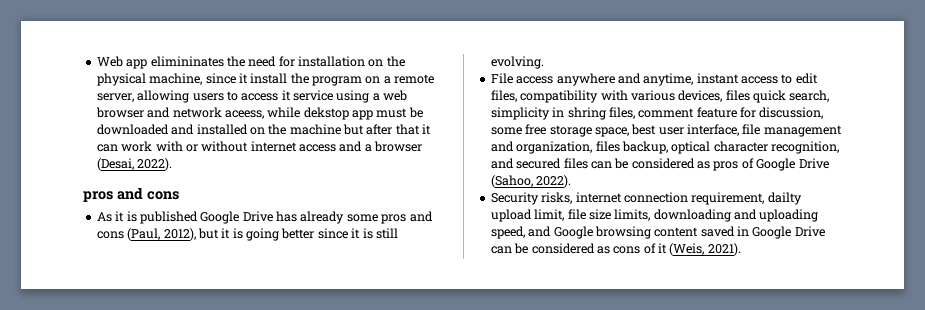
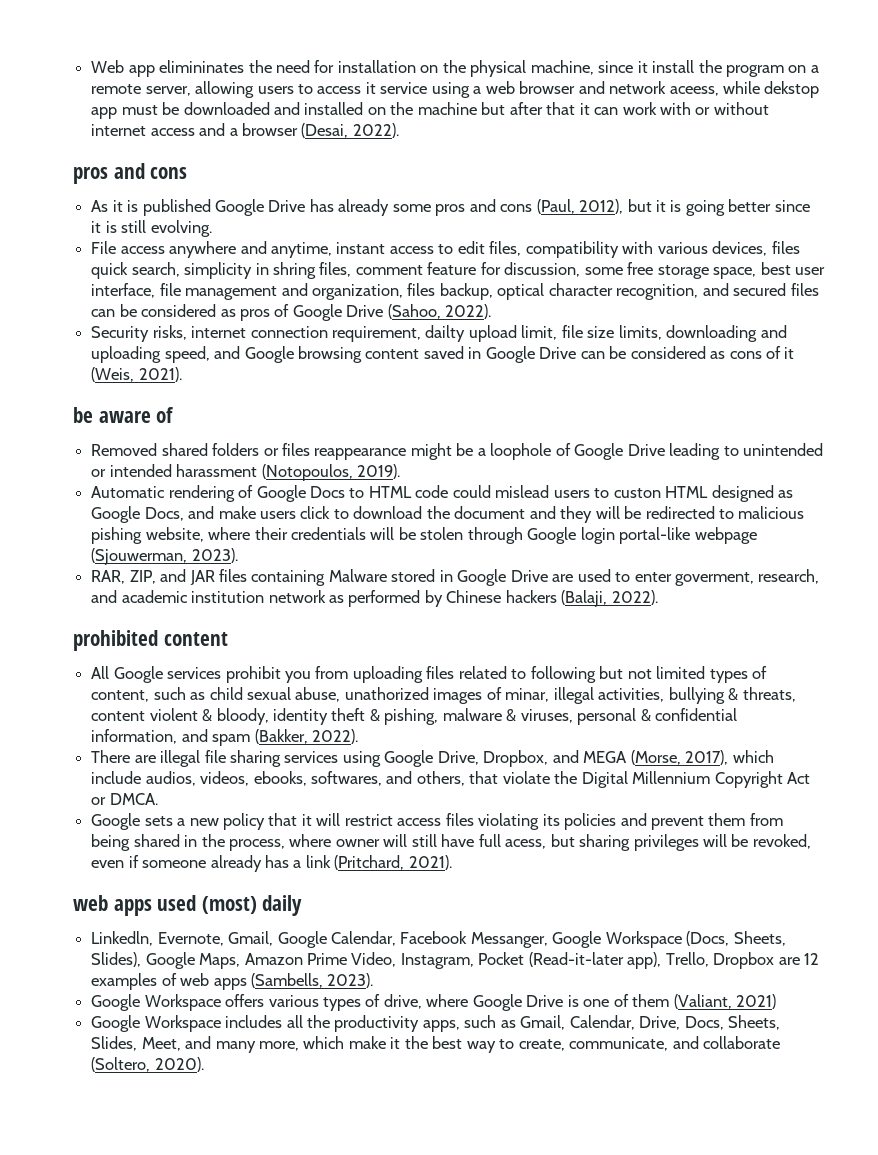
+ be aware of
+ Removed shared folders or files reappearance might be a loophole of Google Drive leading to unintended or intended harassment (Notopoulos, 2019).
+ Automatic rendering of Google Docs to HTML code could mislead users to custon HTML designed as Google Docs, and make users click to download the document and they will be redirected to malicious pishing website, where their credentials will be stolen through Google login portal-like webpage (Sjouwerman, 2023).
+ RAR, ZIP, and JAR files containing Malware stored in Google Drive are used to enter goverment, research, and academic institution network as performed by Chinese hackers (Balaji, 2022).
+ prohibited content
+ All Google services prohibit you from uploading files related to following but not limited types of content, such as child sexual abuse, unathorized images of minar, illegal activities, bullying & threats, content violent & bloody, identity theft & pishing, malware & viruses, personal & confidential information, and spam (Bakker, 2022).
+ There are illegal file sharing services using Google Drive, Dropbox, and MEGA (Morse, 2017), which include audios, videos, ebooks, softwares, and others, that violate the Digital Millennium Copyright Act or DMCA.
+ Google sets a new policy that it will restrict access files violating its policies and prevent them from being shared in the process, where owner will still have full acess, but sharing privileges will be revoked, even if someone already has a link (Pritchard, 2021).
+ web apps used (most) daily
+ Linkedln, Evernote, Gmail, Google Calendar, Facebook Messanger, Google Workspace (Docs, Sheets, Slides), Google Maps, Amazon Prime Video, Instagram, Pocket (Read-it-later app), Trello, Dropbox are 12 examples of web apps (Sambells, 2023).
+ Google Workspace offers various types of drive, where Google Drive is one of them (Valiant, 2021)
+ Google Workspace includes all the productivity apps, such as Gmail, Calendar, Drive, Docs, Sheets, Slides, Meet, and many more, which make it the best way to create, communicate, and collaborate (Soltero, 2020).

